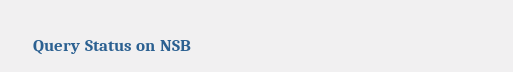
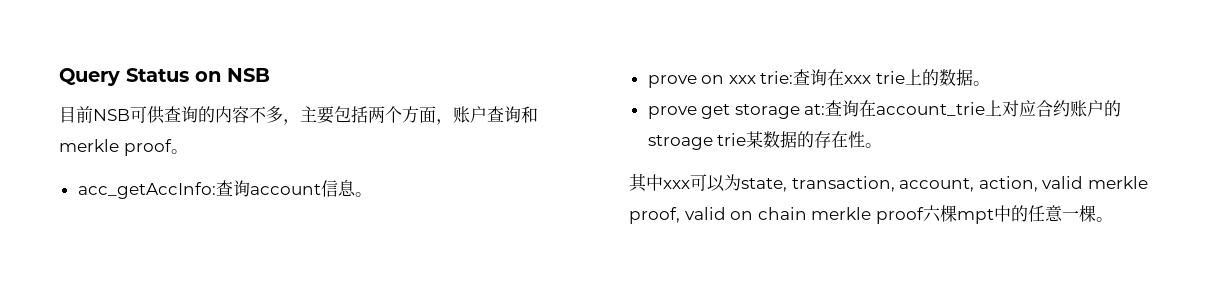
+ 目前NSB可供查询的内容不多，主要包括两个方面，账户查询和merkle proof。
+ acc_getAccInfo:查询account信息。
+ prove on xxx trie:查询在xxx trie上的数据。
+ prove get storage at:查询在account_trie上对应合约账户的stroage trie某数据的存在性。
+ 其中xxx可以为state, transaction, account, action, valid merkle proof, valid on chain merkle proof六棵mpt中的任意一棵。

